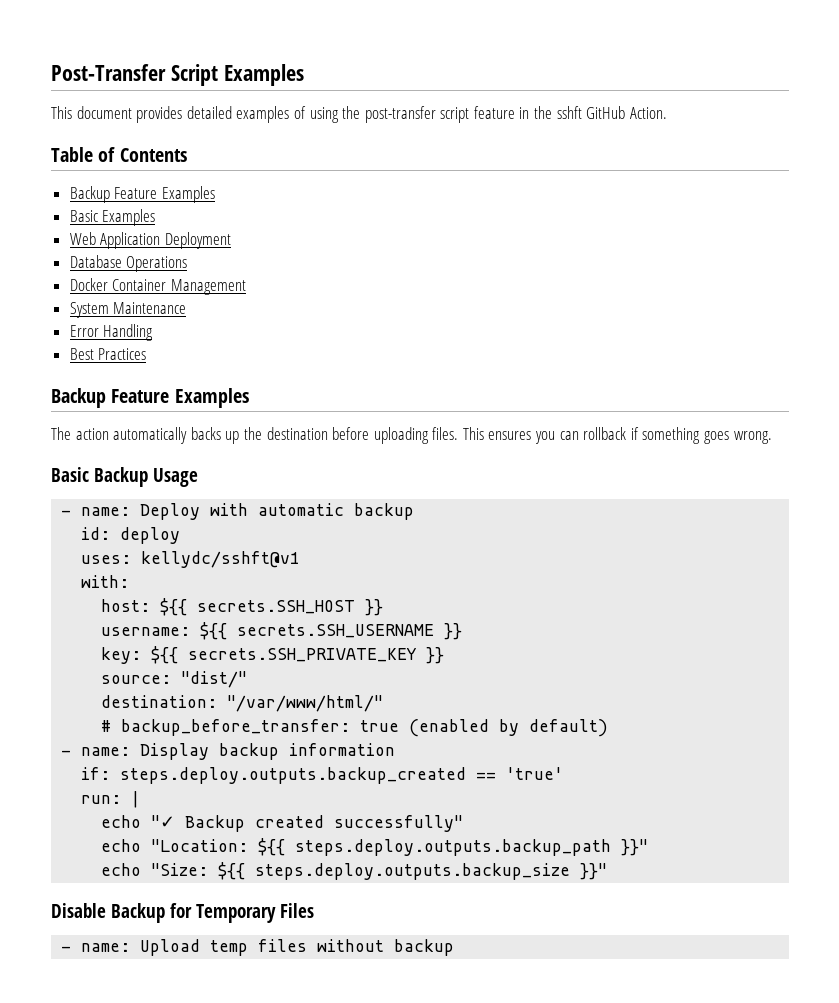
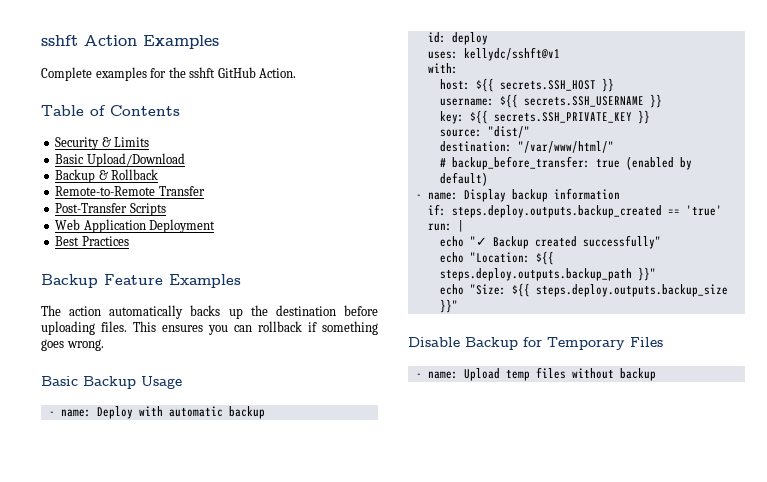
- Post-Transfer Script Examples
- This document provides detailed examples of using the post-transfer script feature in the sshft GitHub Action.
+ sshft Action Examples
+ Complete examples for the sshft GitHub Action.
  Table of Contents
- Backup Feature Examples
- Basic Examples
+ Security & Limits
+ Basic Upload/Download
+ Backup & Rollback
+ Remote-to-Remote Transfer
+ Post-Transfer Scripts
  Web Application Deployment
- Database Operations
- Docker Container Management
- System Maintenance
- Error Handling

